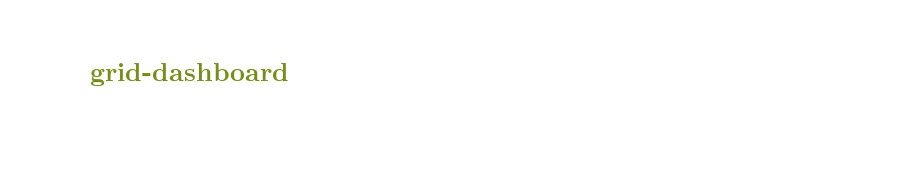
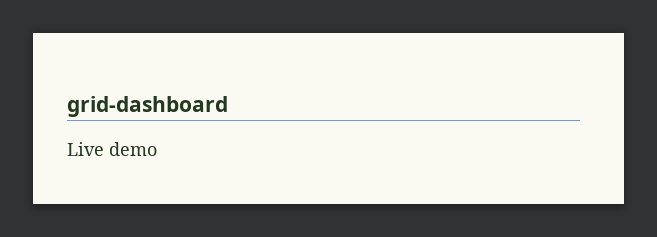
+ Live demo

